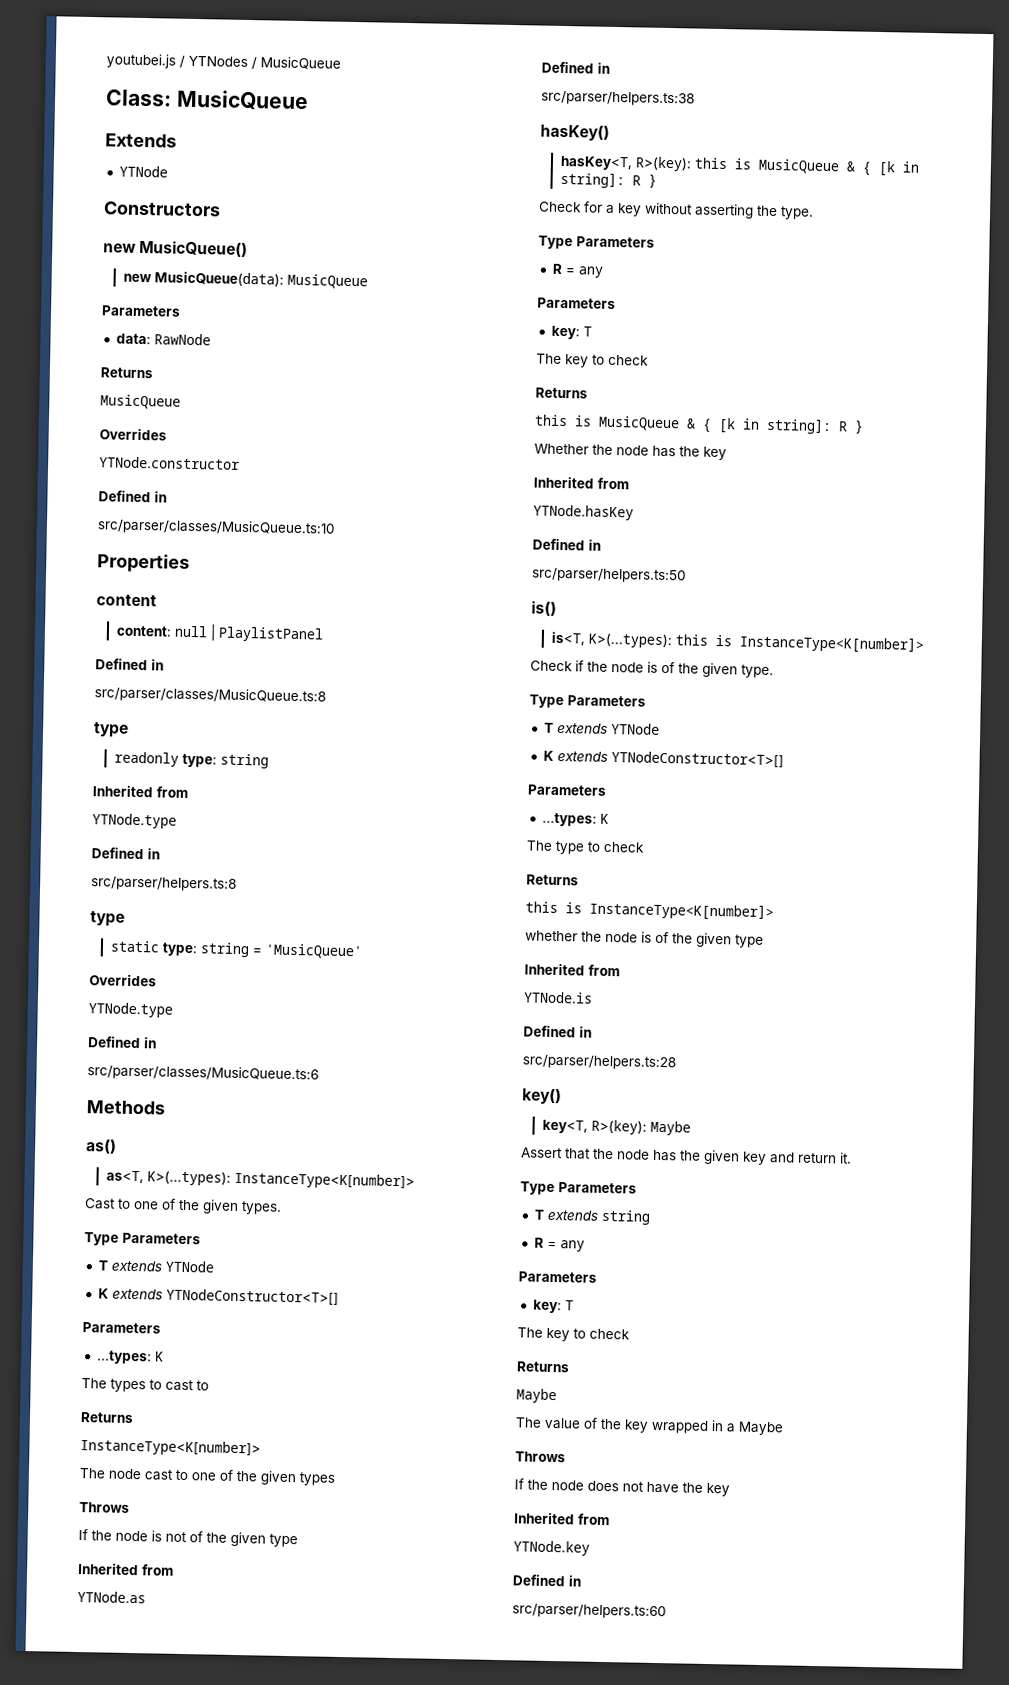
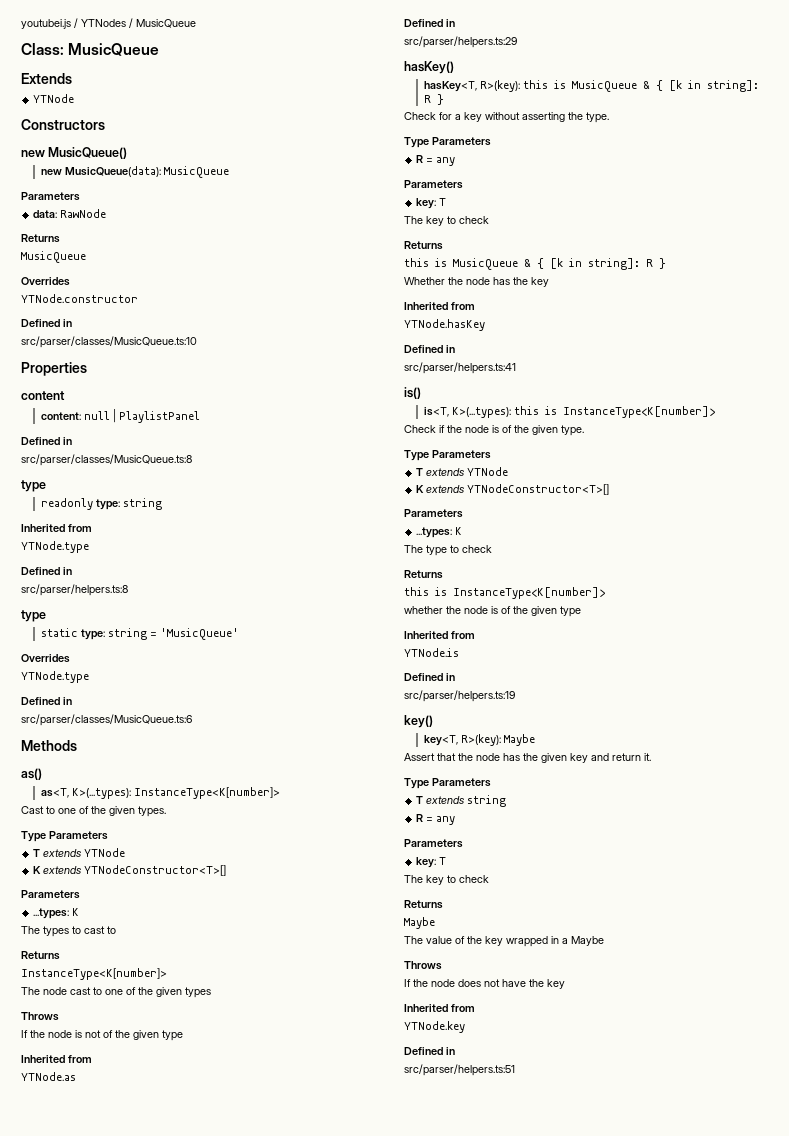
- src/parser/helpers.ts:38
+ src/parser/helpers.ts:29
- src/parser/helpers.ts:50
+ src/parser/helpers.ts:41
- src/parser/helpers.ts:28
+ src/parser/helpers.ts:19
- src/parser/helpers.ts:60
+ src/parser/helpers.ts:51

